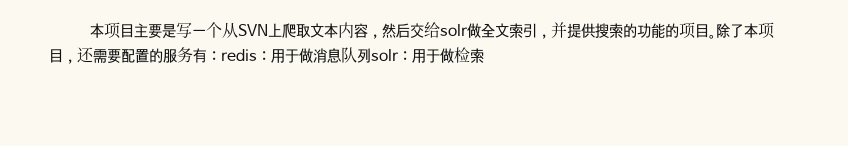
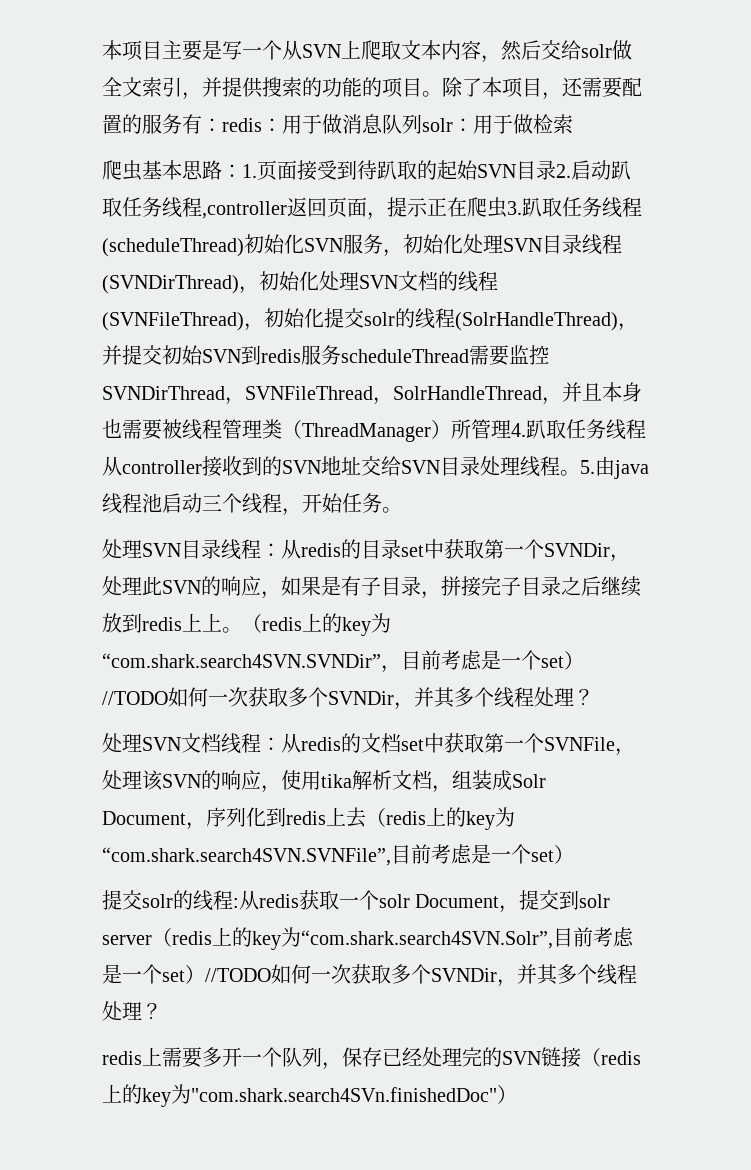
+ 爬虫基本思路：1.页面接受到待趴取的起始SVN目录2.启动趴取任务线程,controller返回页面，提示正在爬虫3.趴取任务线程(scheduleThread)初始化SVN服务，初始化处理SVN目录线程(SVNDirThread)，初始化处理SVN文档的线程(SVNFileThread)，初始化提交solr的线程(SolrHandleThread)，并提交初始SVN到redis服务scheduleThread需要监控SVNDirThread，SVNFileThread，SolrHandleThread，并且本身也需要被线程管理类（ThreadManager）所管理4.趴取任务线程从controller接收到的SVN地址交给SVN目录处理线程。5.由java线程池启动三个线程，开始任务。
+ 处理SVN目录线程：从redis的目录set中获取第一个SVNDir，处理此SVN的响应，如果是有子目录，拼接完子目录之后继续放到redis上上。（redis上的key为“com.shark.search4SVN.SVNDir”，目前考虑是一个set）//TODO如何一次获取多个SVNDir，并其多个线程处理？
+ 处理SVN文档线程：从redis的文档set中获取第一个SVNFile，处理该SVN的响应，使用tika解析文档，组装成Solr Document，序列化到redis上去（redis上的key为“com.shark.search4SVN.SVNFile”,目前考虑是一个set）
+ 提交solr的线程:从redis获取一个solr Document，提交到solr server（redis上的key为“com.shark.search4SVN.Solr”,目前考虑是一个set）//TODO如何一次获取多个SVNDir，并其多个线程处理？
+ redis上需要多开一个队列，保存已经处理完的SVN链接（redis上的key为"com.shark.search4SVn.finishedDoc"）

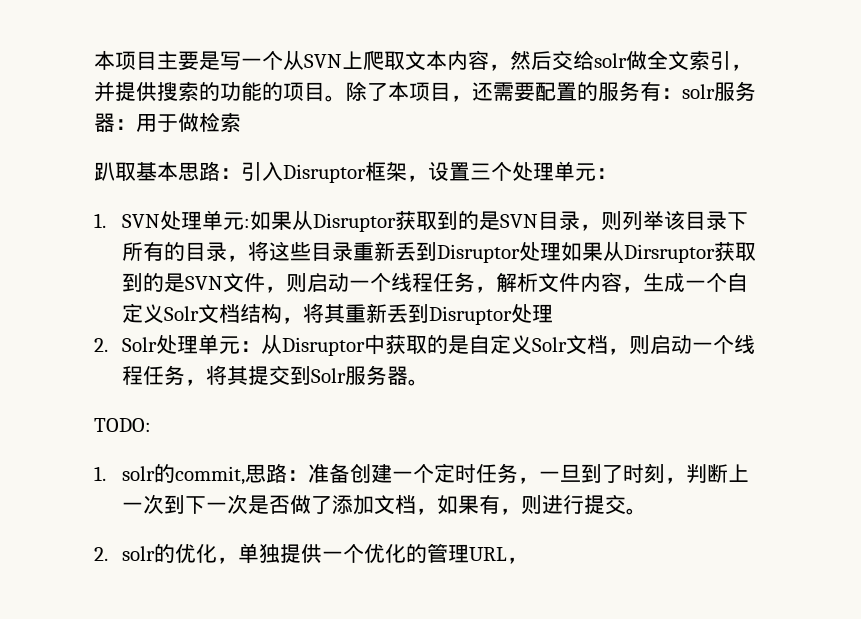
- 除了本项目，还需要配置的服务有：redis：用于做消息队列solr：用于做检索
+ 除了本项目，还需要配置的服务有：solr服务器：用于做检索
- 爬虫基本思路：1.页面接受到待趴取的起始SVN目录2.启动趴取任务线程,controller返回页面，提示正在爬虫3.趴取任务线程(scheduleThread)初始化SVN服务，初始化处理SVN目录线程(SVNDirThread)，初始化处理SVN文档的线程(SVNFileThread)，初始化提交solr的线程(SolrHandleThread)，并提交初始SVN到redis服务scheduleThread需要监控SVNDirThread，SVNFileThread，SolrHandleThread，并且本身也需要被线程管理类（ThreadManager）所管理4.趴取任务线程从controller接收到的SVN地址交给SVN目录处理线程。5.由java线程池启动三个线程，开始任务。
- 处理SVN目录线程：从redis的目录set中获取第一个SVNDir，处理此SVN的响应，如果是有子目录，拼接完子目录之后继续放到redis上上。（redis上的key为“com.shark.search4SVN.SVNDir”，目前考虑是一个set）//TODO如何一次获取多个SVNDir，并其多个线程处理？
- 处理SVN文档线程：从redis的文档set中获取第一个SVNFile，处理该SVN的响应，使用tika解析文档，组装成Solr Document，序列化到redis上去（redis上的key为“com.shark.search4SVN.SVNFile”,目前考虑是一个set）
- 提交solr的线程:从redis获取一个solr Document，提交到solr server（redis上的key为“com.shark.search4SVN.Solr”,目前考虑是一个set）//TODO如何一次获取多个SVNDir，并其多个线程处理？
- redis上需要多开一个队列，保存已经处理完的SVN链接（redis上的key为"com.shark.search4SVn.finishedDoc"）
+ 趴取基本思路：引入Disruptor框架，设置三个处理单元：
+ 1. SVN处理单元:如果从Disruptor获取到的是SVN目录，则列举该目录下所有的目录，将这些目录重新丢到Disruptor处理如果从Dirsruptor获取到的是SVN文件，则启动一个线程任务，解析文件内容，生成一个自定义Solr文档结构，将其重新丢到Disruptor处理
+ 2. Solr处理单元：从Disruptor中获取的是自定义Solr文档，则启动一个线程任务，将其提交到Solr服务器。
+ TODO:
+ 1. solr的commit,思路：准备创建一个定时任务，一旦到了时刻，判断上一次到下一次是否做了添加文档，如果有，则进行提交。
+ 2. solr的优化，单独提供一个优化的管理URL，

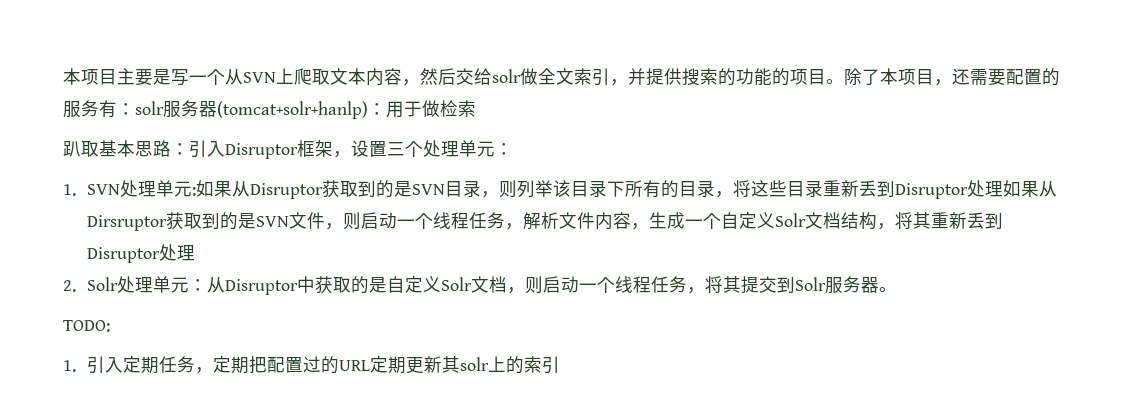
- 除了本项目，还需要配置的服务有：solr服务器：用于做检索
+ 除了本项目，还需要配置的服务有：solr服务器(tomcat+solr+hanlp)：用于做检索
- 1. solr的commit,思路：准备创建一个定时任务，一旦到了时刻，判断上一次到下一次是否做了添加文档，如果有，则进行提交。
- 2. solr的优化，单独提供一个优化的管理URL，
+ 1.引入定期任务，定期把配置过的URL定期更新其solr上的索引

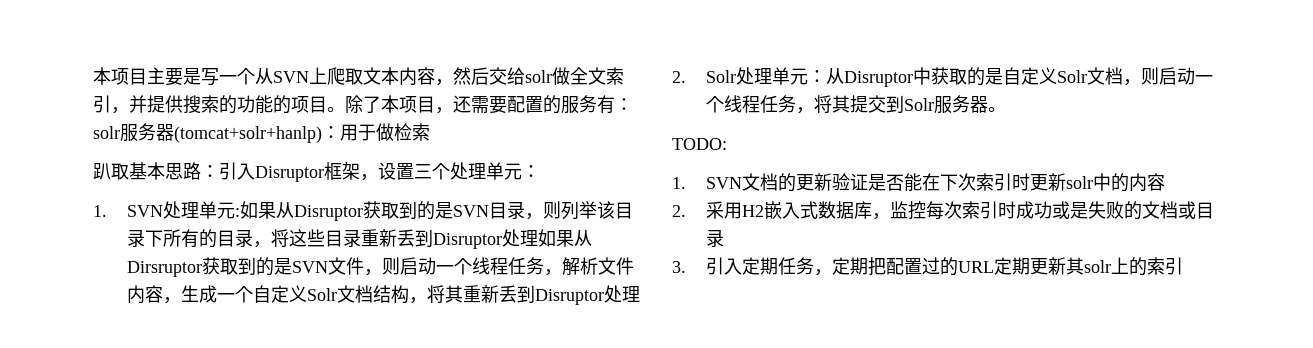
- 1.引入定期任务，定期把配置过的URL定期更新其solr上的索引
+ 1. SVN文档的更新验证是否能在下次索引时更新solr中的内容
+ 2.采用H2嵌入式数据库，监控每次索引时成功或是失败的文档或目录
+ 3.引入定期任务，定期把配置过的URL定期更新其solr上的索引

